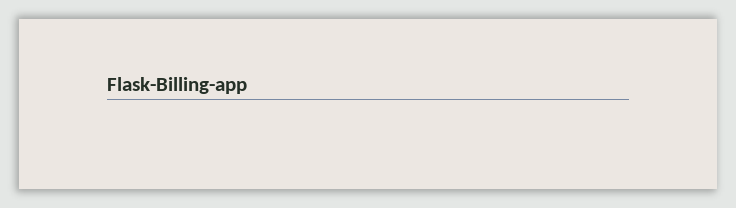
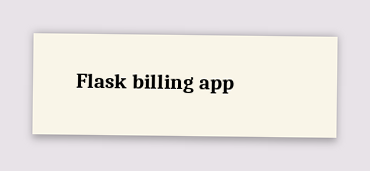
- Flask-Billing-app
+ Flask billing app

